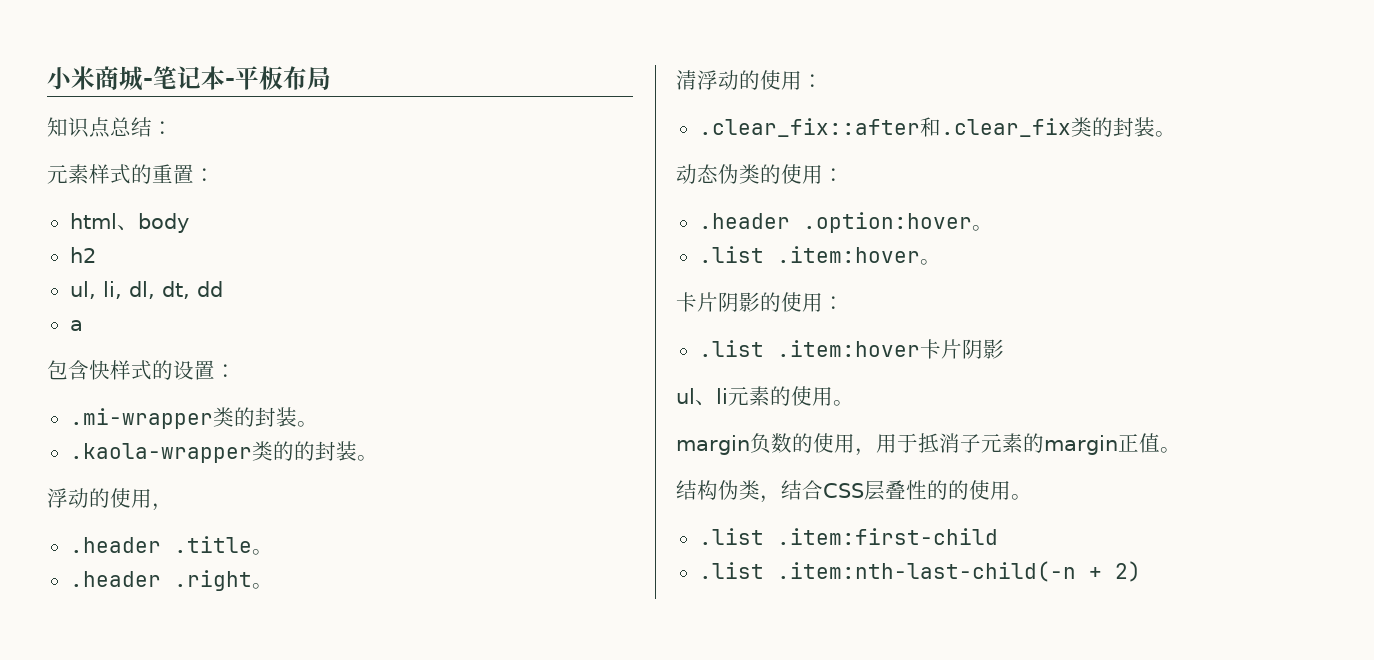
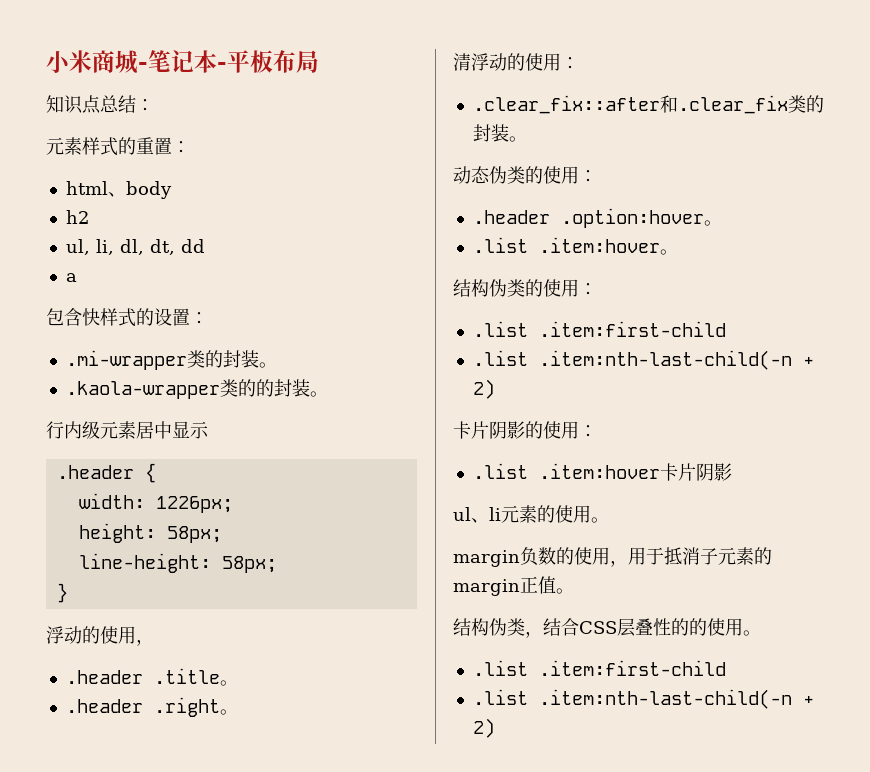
+ 行内级元素居中显示
+ .header {
+ width: 1226px;
+ height: 58px;
+ line-height: 58px;
+ }
+ 结构伪类的使用：
+ .list .item:first-child
+ .list .item:nth-last-child(-n + 2)

